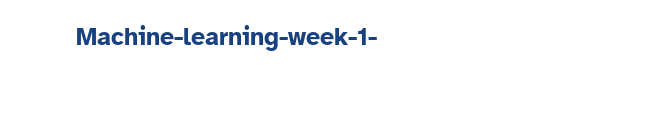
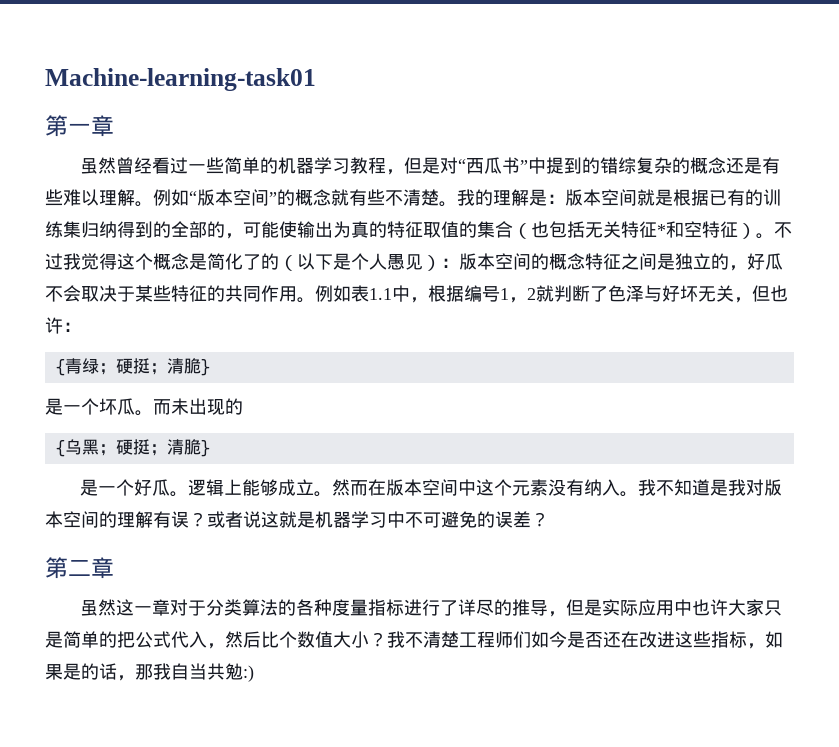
- Machine-learning-week-1-
+ Machine-learning-task01
+ 第一章
+ 虽然曾经看过一些简单的机器学习教程，但是对“西瓜书”中提到的错综复杂的概念还是有些难以理解。例如“版本空间”的概念就有些不清楚。我的理解是：版本空间就是根据已有的训练集归纳得到的全部的，可能使输出为真的特征取值的集合（也包括无关特征*和空特征）。不过我觉得这个概念是简化了的（以下是个人愚见）：版本空间的概念特征之间是独立的，好瓜不会取决于某些特征的共同作用。例如表1.1中，根据编号1，2就判断了色泽与好坏无关，但也许：
+ {青绿；硬挺；清脆}
+ 是一个坏瓜。而未出现的
+ {乌黑；硬挺；清脆}
+ 是一个好瓜。逻辑上能够成立。然而在版本空间中这个元素没有纳入。我不知道是我对版本空间的理解有误？或者说这就是机器学习中不可避免的误差？
+ 第二章
+ 虽然这一章对于分类算法的各种度量指标进行了详尽的推导，但是实际应用中也许大家只是简单的把公式代入，然后比个数值大小？我不清楚工程师们如今是否还在改进这些指标，如果是的话，那我自当共勉:)

